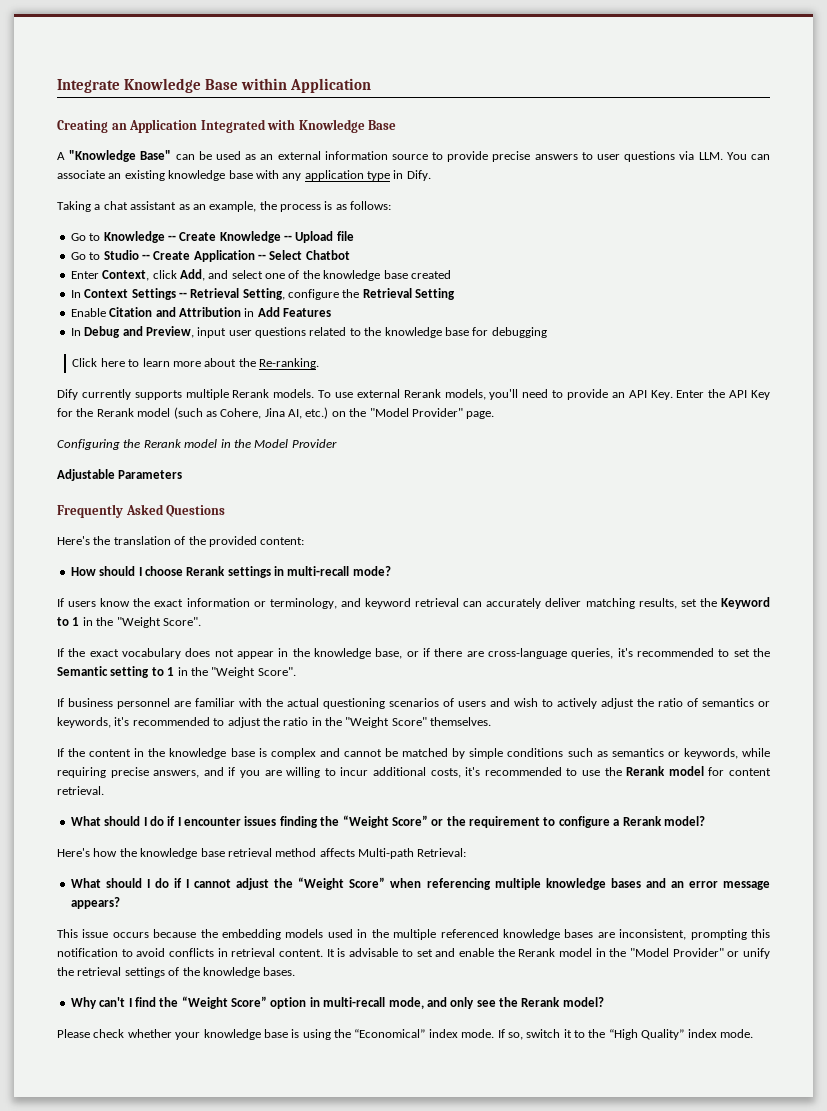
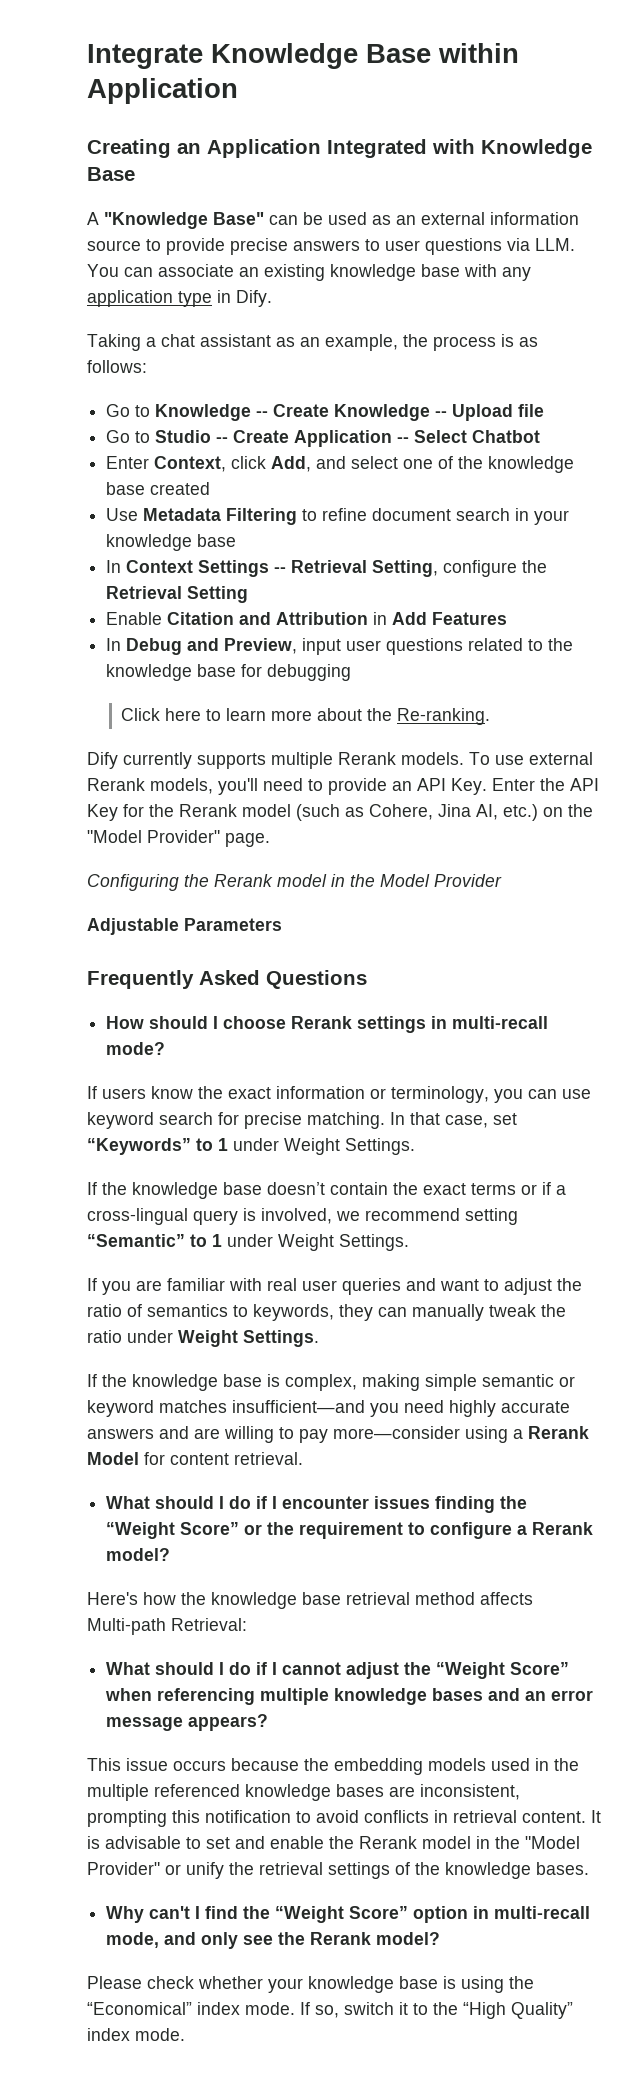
+ Use Metadata Filtering to refine document search in your knowledge base
- Here's the translation of the provided content:
- If users know the exact information or terminology, and keyword retrieval can accurately deliver matching results, set the Keyword to 1 in the "Weight Score".
- If the exact vocabulary does not appear in the knowledge base, or if there are cross-language queries, it's recommended to set the Semantic setting to 1 in the "Weight Score".
- If business personnel are familiar with the actual questioning scenarios of users and wish to actively adjust the ratio of semantics or keywords, it's recommended to adjust the ratio in the "Weight Score" themselves.
- If the content in the knowledge base is complex and cannot be matched by simple conditions such as semantics or keywords, while requiring precise answers, and if you are willing to incur additional costs, it's recommended to use the Rerank model for content retrieval.
+ If users know the exact information or terminology, you can use keyword search for precise matching. In that case, set “Keywords” to 1 under Weight Settings.
+ If the knowledge base doesn’t contain the exact terms or if a cross-lingual query is involved, we recommend setting “Semantic” to 1 under Weight Settings.
+ If you are familiar with real user queries and want to adjust the ratio of semantics to keywords, they can manually tweak the ratio under Weight Settings.
+ If the knowledge base is complex, making simple semantic or keyword matches insufficient—and you need highly accurate answers and are willing to pay more—consider using a Rerank Model for content retrieval.

